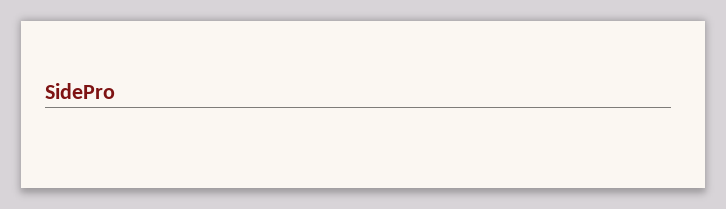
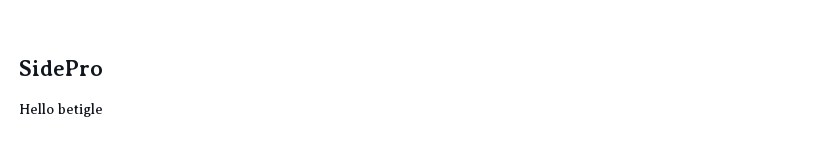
+ Hello betigle

